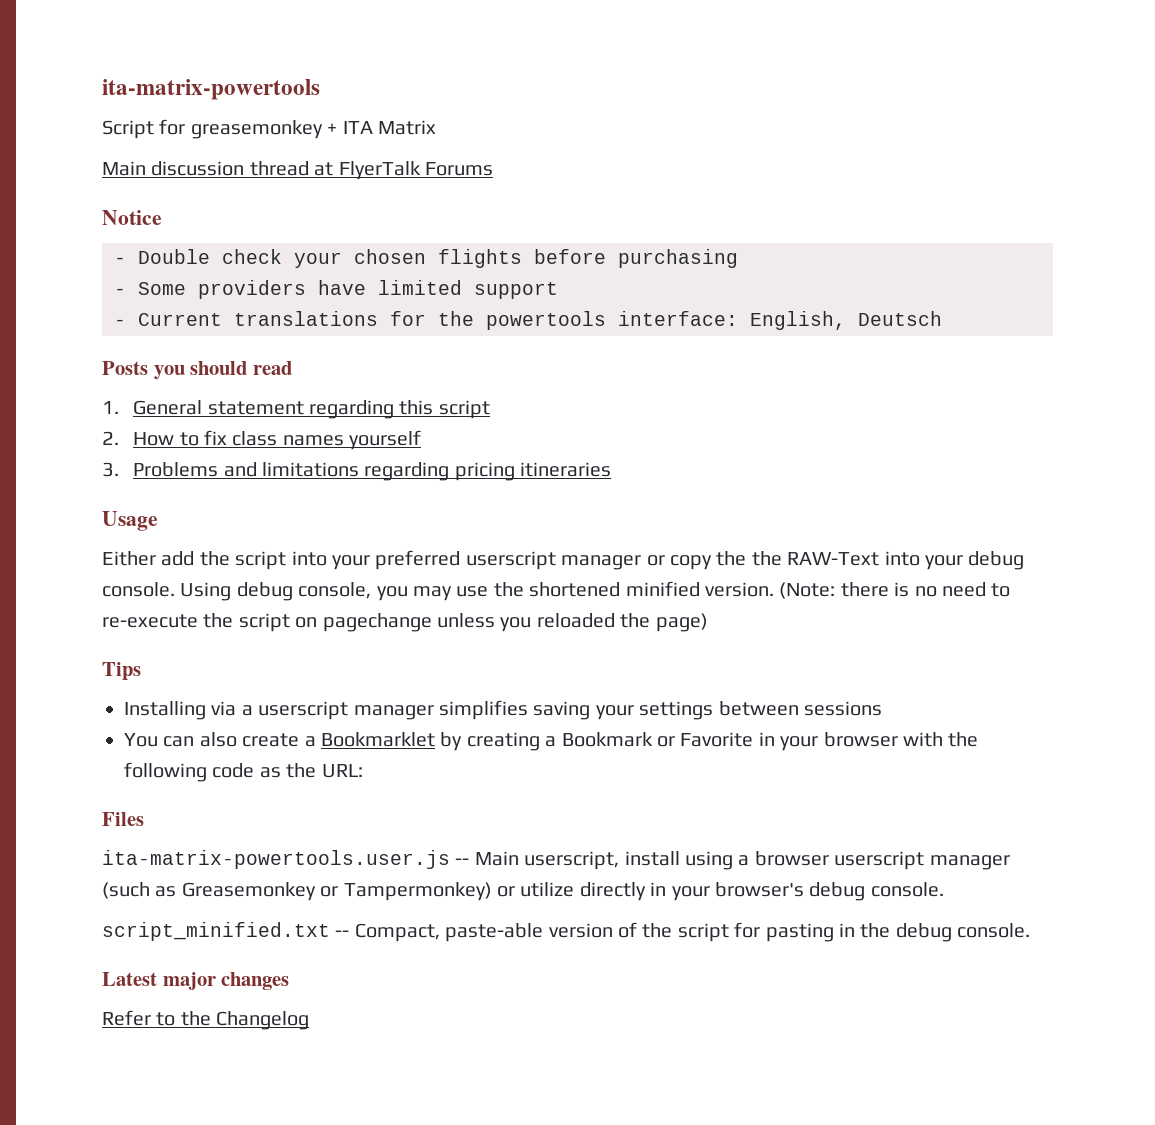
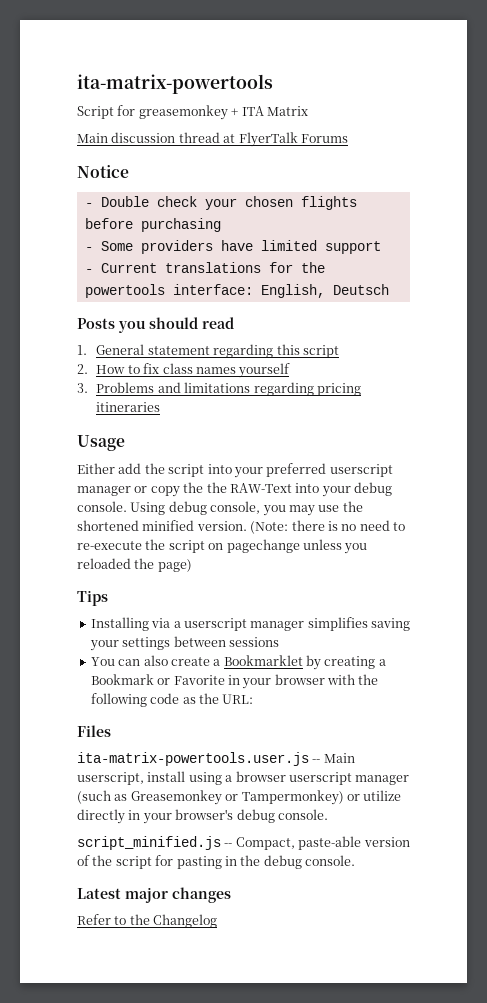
- script_minified.txt -- Compact, paste-able version of the script for pasting in the debug console.
+ script_minified.js -- Compact, paste-able version of the script for pasting in the debug console.

